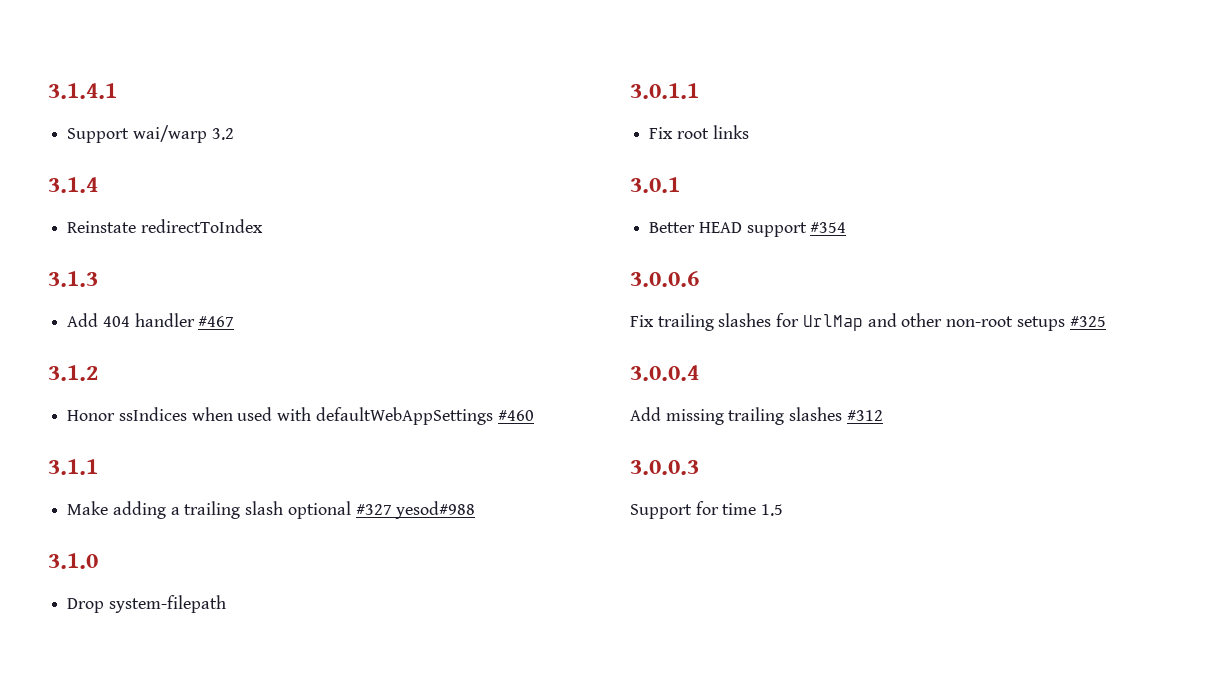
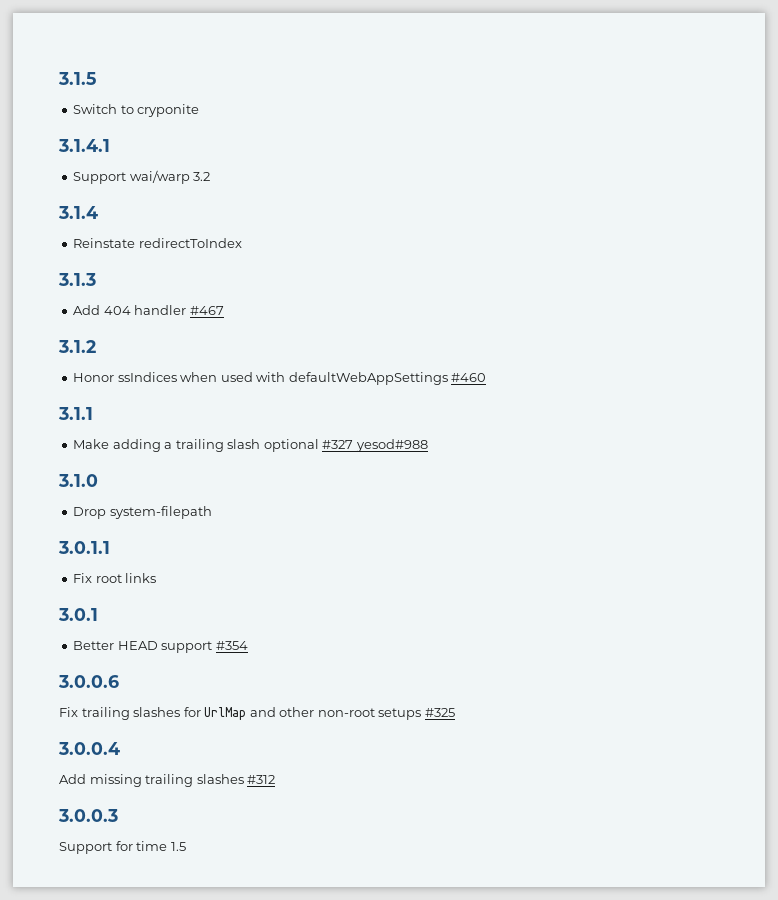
+ 3.1.5
+ Switch to cryponite

